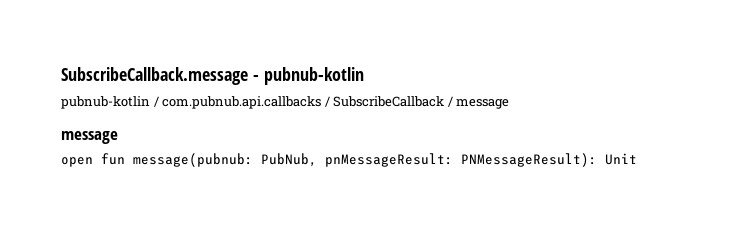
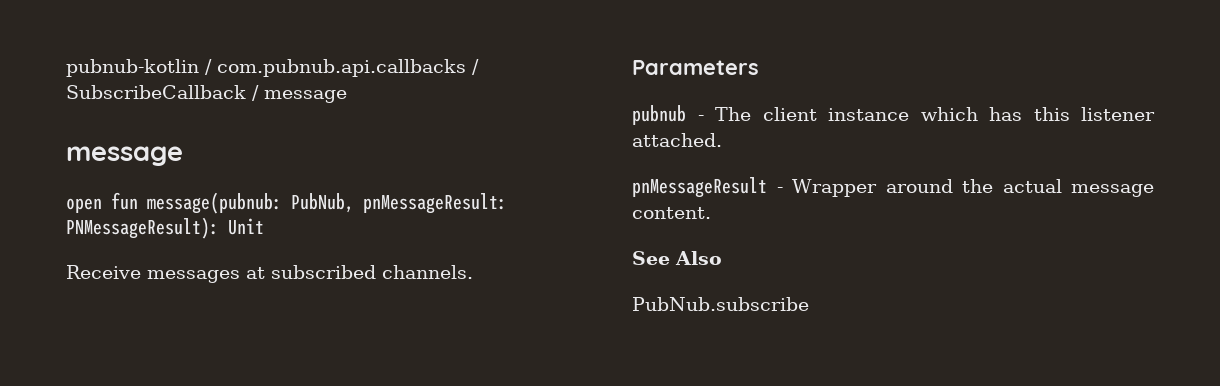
- SubscribeCallback.message - pubnub-kotlin
+ Receive messages at subscribed channels.
+ Parameters
+ pubnub - The client instance which has this listener attached.
+ pnMessageResult - Wrapper around the actual message content.
+ See Also
+ PubNub.subscribe

